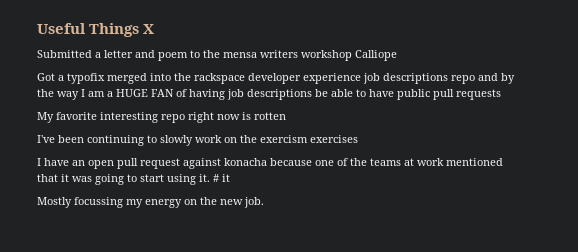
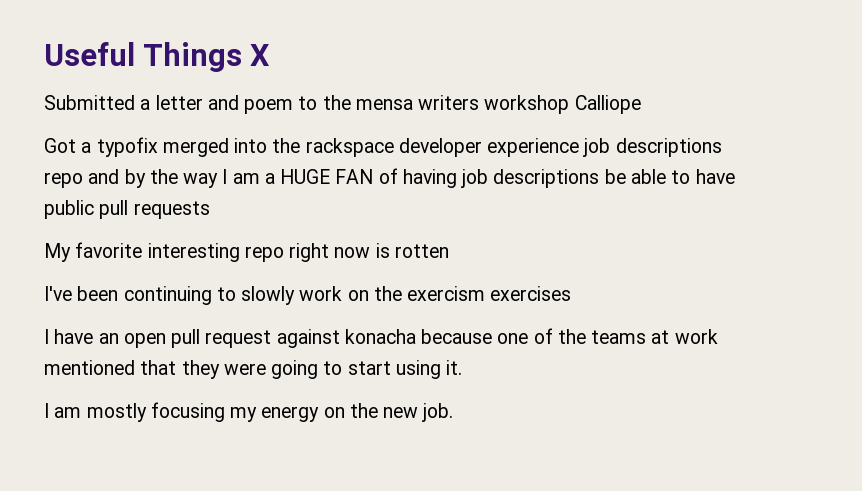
- I have an open pull request against konacha because one of the teams at work mentioned that it was going to start using it. # it
- Mostly focussing my energy on the new job.
+ I have an open pull request against konacha because one of the teams at work mentioned that they were going to start using it.
+ I am mostly focusing my energy on the new job.

